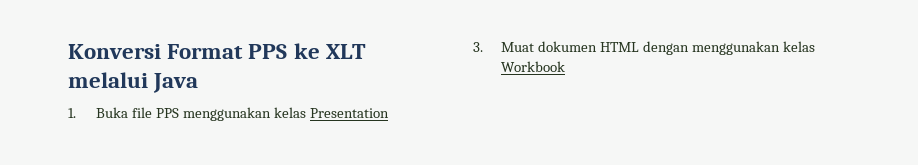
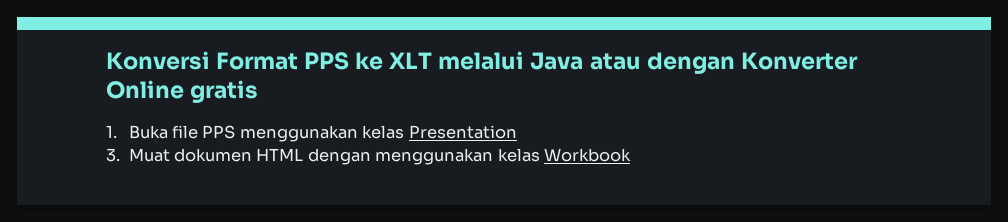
- Konversi Format PPS ke XLT melalui Java
+ Konversi Format PPS ke XLT melalui Java atau dengan Konverter Online gratis

